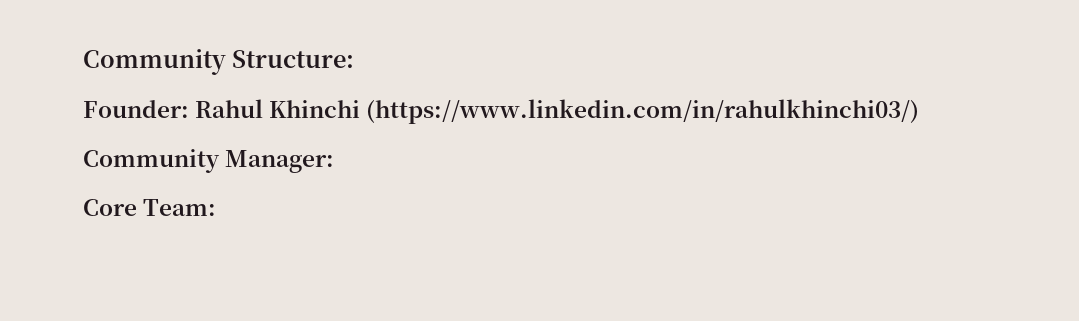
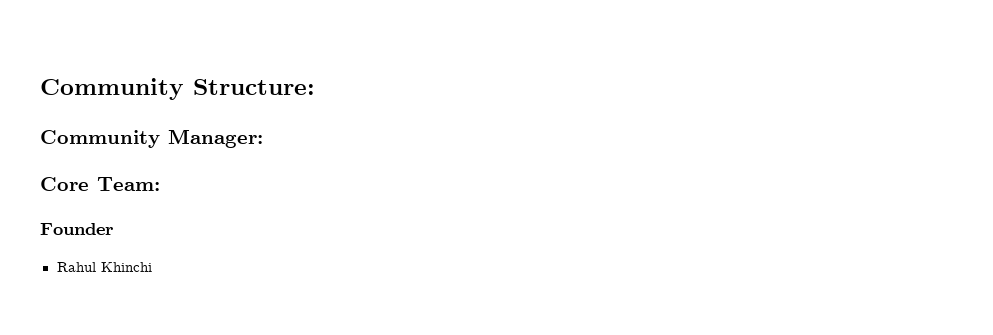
- Founder: Rahul Khinchi (https://www.linkedin.com/in/rahulkhinchi03/)
+ Founder
+ Rahul Khinchi

